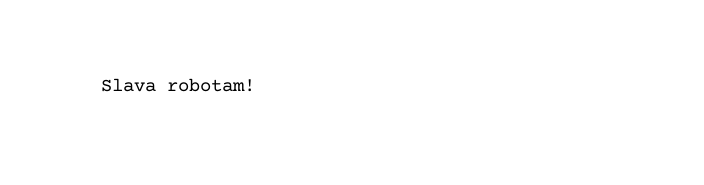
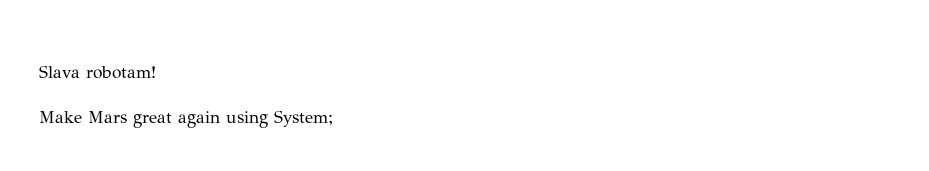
+ Make Mars great again using System;

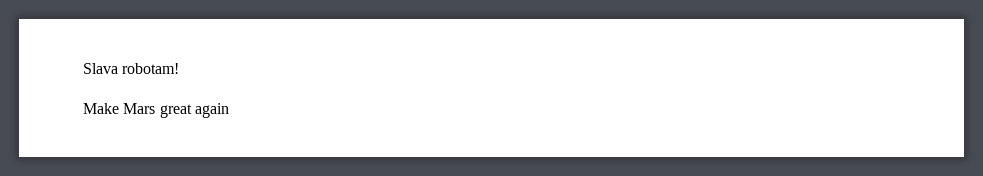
- Make Mars great again using System;
+ Make Mars great again

